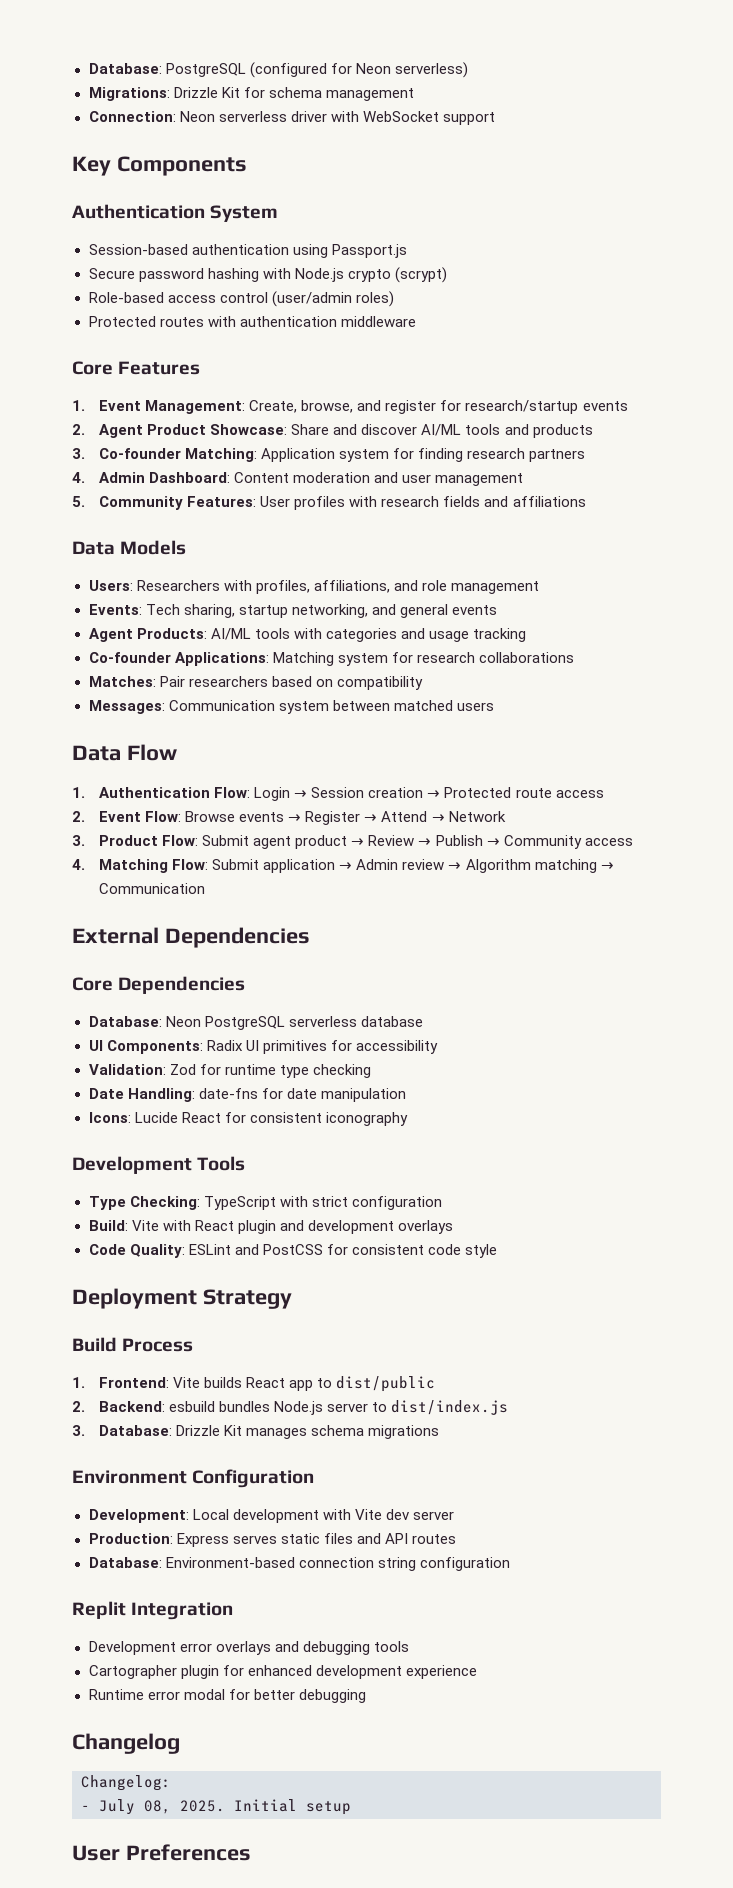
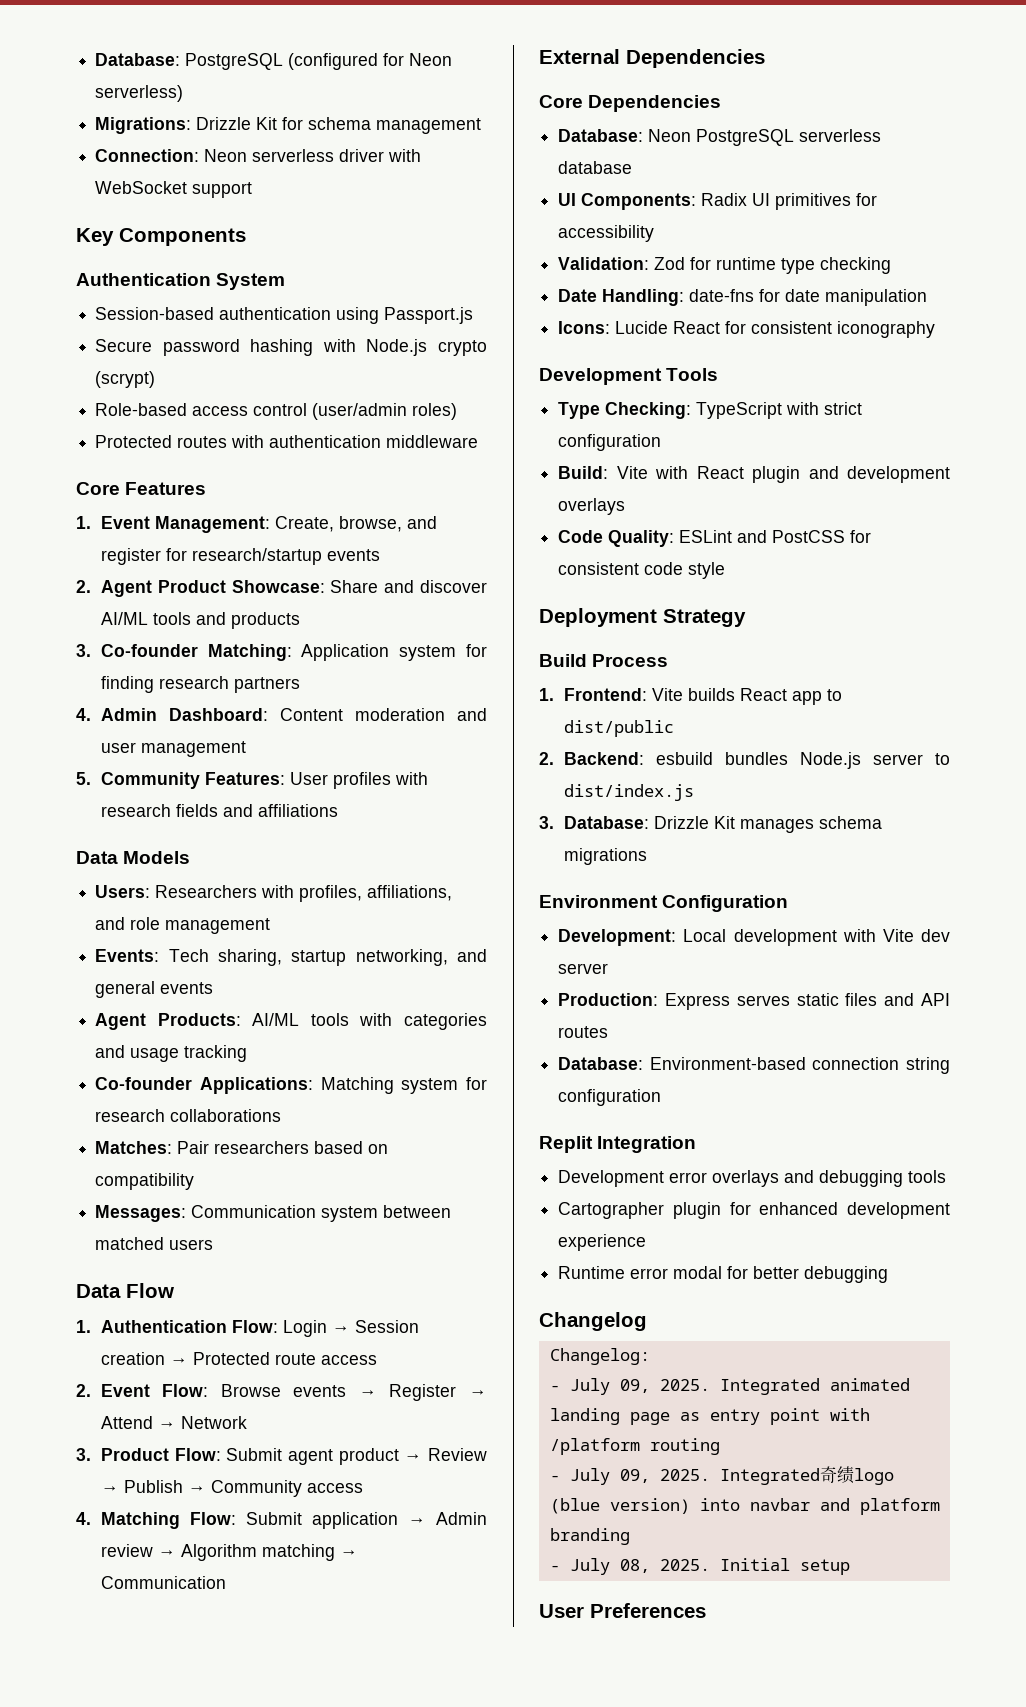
+ - July 09, 2025. Integrated animated landing page as entry point with /platform routing
+ - July 09, 2025. Integrated奇绩logo (blue version) into navbar and platform branding

